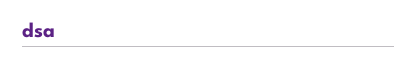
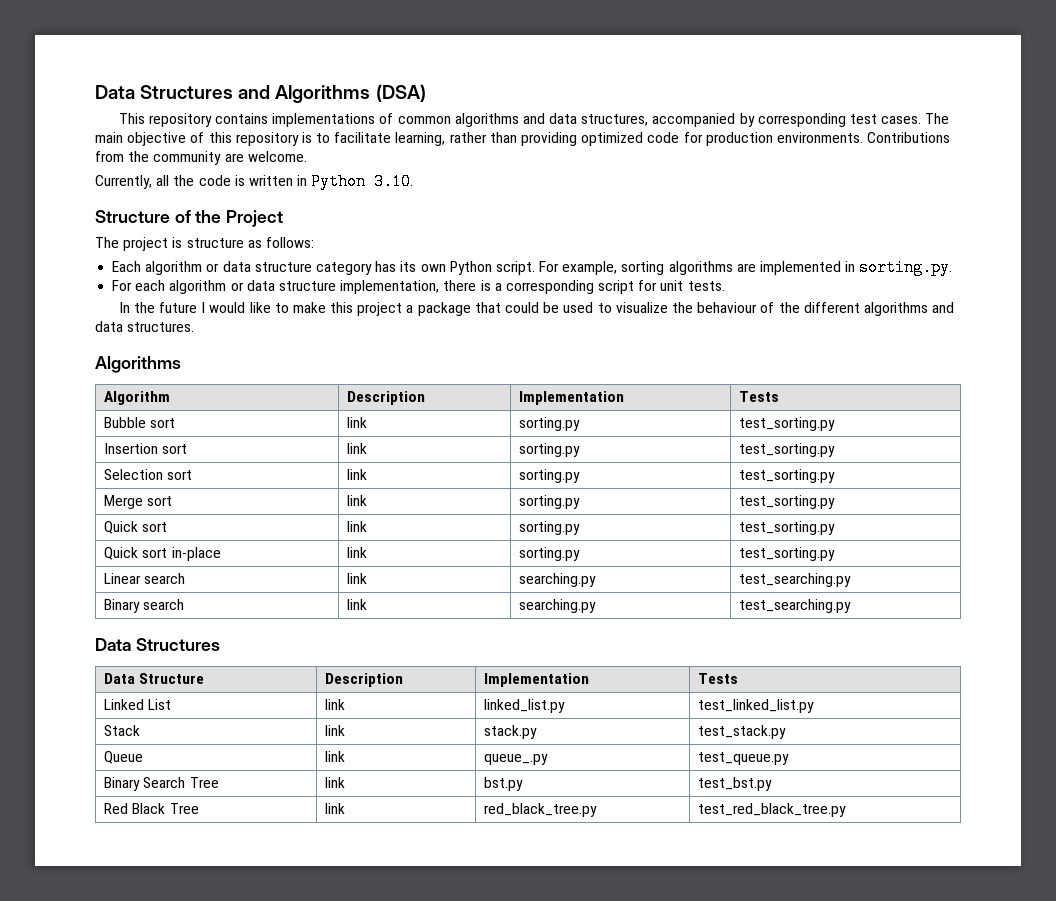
- dsa
+ Data Structures and Algorithms (DSA)
+ This repository contains implementations of common algorithms and data structures, accompanied by corresponding test cases. The main objective of this repository is to facilitate learning, rather than providing optimized code for production environments. Contributions from the community are welcome.
+ Currently, all the code is written in Python 3.10.
+ Structure of the Project
+ The project is structure as follows:
+ Each algorithm or data structure category has its own Python script. For example, sorting algorithms are implemented in sorting.py.
+ For each algorithm or data structure implementation, there is a corresponding script for unit tests.
+ In the future I would like to make this project a package that could be used to visualize the behaviour of the different algorithms and data structures.
+ Algorithms
+ Algorithm | Description | Implementation | Tests
+ Bubble sort | link | sorting.py | test_sorting.py
+ Insertion sort | link | sorting.py | test_sorting.py
+ Selection sort | link | sorting.py | test_sorting.py
+ Merge sort | link | sorting.py | test_sorting.py
+ Quick sort | link | sorting.py | test_sorting.py
+ Quick sort in-place | link | sorting.py | test_sorting.py
+ Linear search | link | searching.py | test_searching.py
+ Binary search | link | searching.py | test_searching.py
+ Data Structures
+ Data Structure | Description | Implementation | Tests
+ Linked List | link | linked_list.py | test_linked_list.py
+ Stack | link | stack.py | test_stack.py
+ Queue | link | queue_.py | test_queue.py
+ Binary Search Tree | link | bst.py | test_bst.py
+ Red Black Tree | link | red_black_tree.py | test_red_black_tree.py

